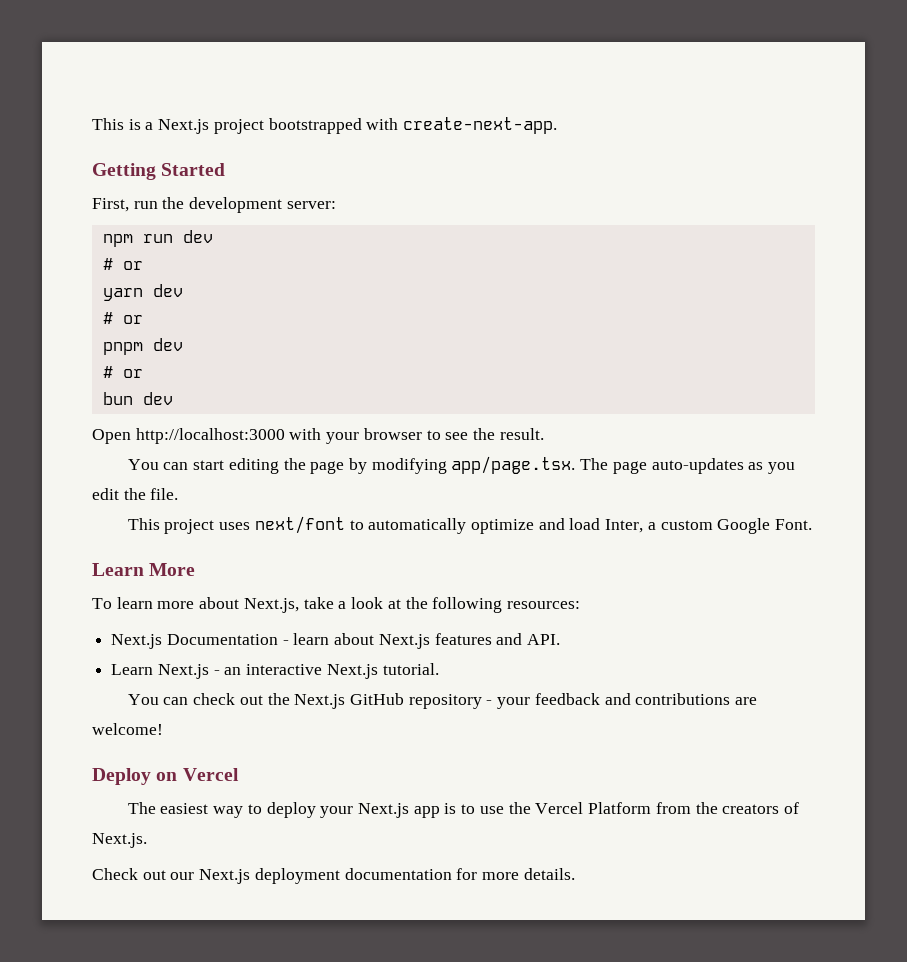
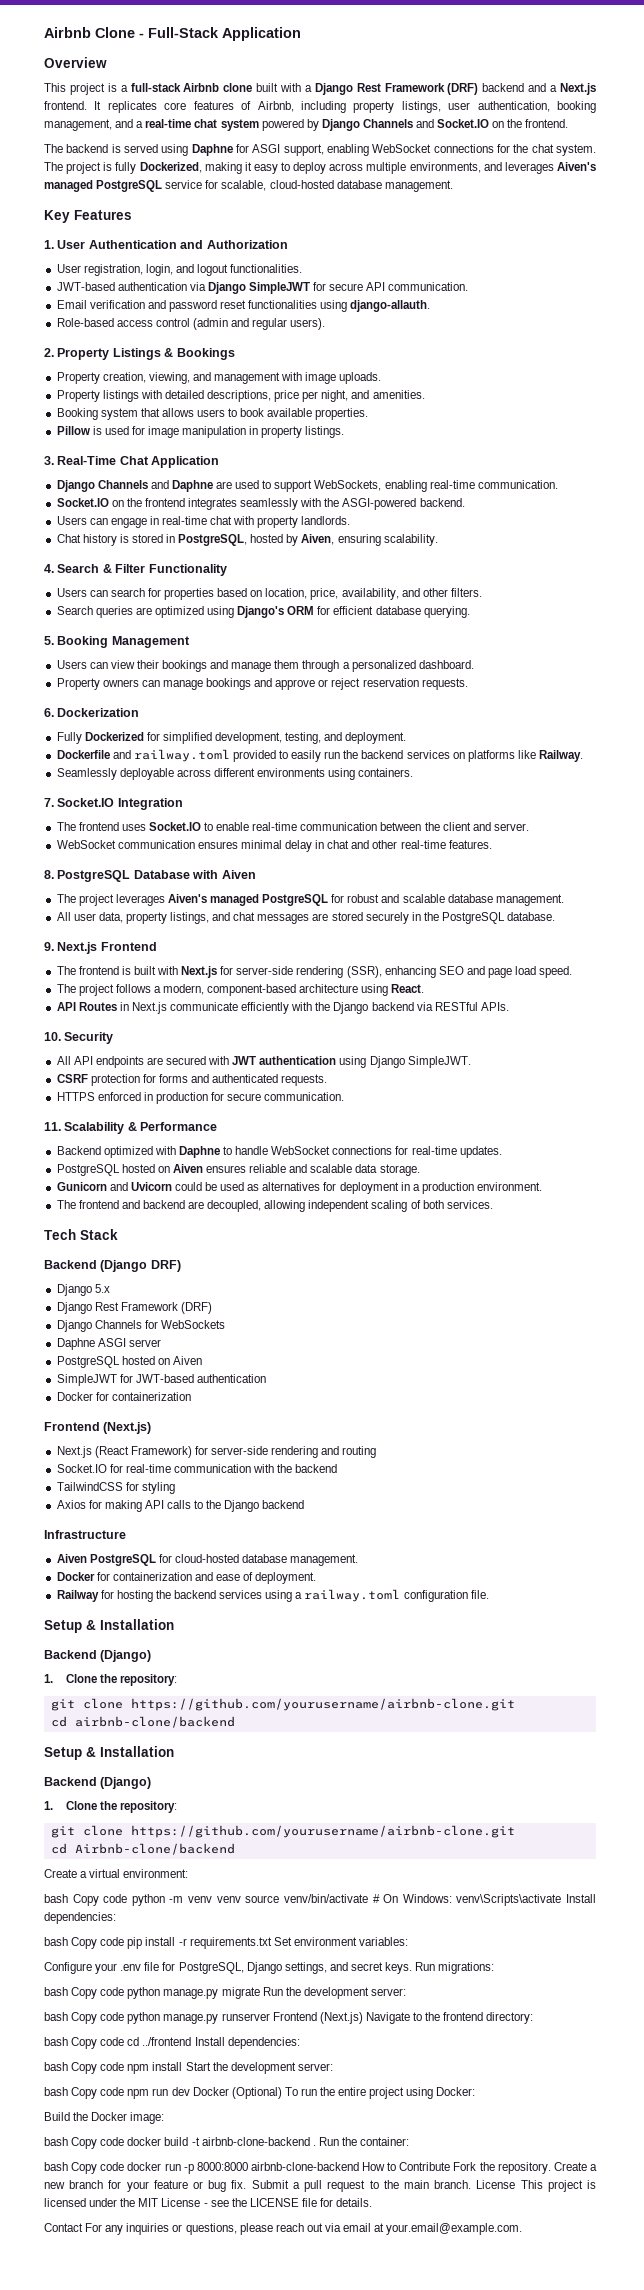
- This is a Next.js project bootstrapped with create-next-app.
- Getting Started
- First, run the development server:
- npm run dev
- # or
- yarn dev
- # or
- pnpm dev
- # or
- bun dev
- Open http://localhost:3000 with your browser to see the result.
- You can start editing the page by modifying app/page.tsx. The page auto-updates as you edit the file.
- This project uses next/font to automatically optimize and load Inter, a custom Google Font.
- Learn More
- To learn more about Next.js, take a look at the following resources:
- Next.js Documentation - learn about Next.js features and API.
- Learn Next.js - an interactive Next.js tutorial.
- You can check out the Next.js GitHub repository - your feedback and contributions are welcome!
- Deploy on Vercel
- The easiest way to deploy your Next.js app is to use the Vercel Platform from the creators of Next.js.
- Check out our Next.js deployment documentation for more details.
+ Airbnb Clone - Full-Stack Application
+ Overview
+ This project is a full-stack Airbnb clone built with a Django Rest Framework (DRF) backend and a Next.js frontend. It replicates core features of Airbnb, including property listings, user authentication, booking management, and a real-time chat system powered by Django Channels and Socket.IO on the frontend.
+ The backend is served using Daphne for ASGI support, enabling WebSocket connections for the chat system. The project is fully Dockerized, making it easy to deploy across multiple environments, and leverages Aiven's managed PostgreSQL service for scalable, cloud-hosted database management.
+ Key Features
+ 1. User Authentication and Authorization
+ User registration, login, and logout functionalities.
+ JWT-based authentication via Django SimpleJWT for secure API communication.
+ Email verification and password reset functionalities using django-allauth.
+ Role-based access control (admin and regular users).
+ 2. Property Listings & Bookings
+ Property creation, viewing, and management with image uploads.
+ Property listings with detailed descriptions, price per night, and amenities.
+ Booking system that allows users to book available properties.
+ Pillow is used for image manipulation in property listings.
+ 3. Real-Time Chat Application
+ Django Channels and Daphne are used to support WebSockets, enabling real-time communication.
+ Socket.IO on the frontend integrates seamlessly with the ASGI-powered backend.
+ Users can engage in real-time chat with property landlords.
+ Chat history is stored in PostgreSQL, hosted by Aiven, ensuring scalability.
+ 4. Search & Filter Functionality
+ Users can search for properties based on location, price, availability, and other filters.
+ Search queries are optimized using Django's ORM for efficient database querying.
+ 5. Booking Management
+ Users can view their bookings and manage them through a personalized dashboard.
+ Property owners can manage bookings and approve or reject reservation requests.
+ 6. Dockerization
+ Fully Dockerized for simplified development, testing, and deployment.
+ Dockerfile and railway.toml provided to easily run the backend services on platforms like Railway.
+ Seamlessly deployable across different environments using containers.
+ 7. Socket.IO Integration
+ The frontend uses Socket.IO to enable real-time communication between the client and server.
+ WebSocket communication ensures minimal delay in chat and other real-time features.
+ 8. PostgreSQL Database with Aiven
+ The project leverages Aiven's managed PostgreSQL for robust and scalable database management.
+ All user data, property listings, and chat messages are stored securely in the PostgreSQL database.
+ 9. Next.js Frontend
+ The frontend is built with Next.js for server-side rendering (SSR), enhancing SEO and page load speed.
+ The project follows a modern, component-based architecture using React.
+ API Routes in Next.js communicate efficiently with the Django backend via RESTful APIs.
+ 10. Security
+ All API endpoints are secured with JWT authentication using Django SimpleJWT.
+ CSRF protection for forms and authenticated requests.
+ HTTPS enforced in production for secure communication.
+ 11. Scalability & Performance
+ Backend optimized with Daphne to handle WebSocket connections for real-time updates.
+ PostgreSQL hosted on Aiven ensures reliable and scalable data storage.
+ Gunicorn and Uvicorn could be used as alternatives for deployment in a production environment.
+ The frontend and backend are decoupled, allowing independent scaling of both services.
+ Tech Stack
+ Backend (Django DRF)
+ Django 5.x
+ Django Rest Framework (DRF)
+ Django Channels for WebSockets
+ Daphne ASGI server
+ PostgreSQL hosted on Aiven
+ SimpleJWT for JWT-based authentication
+ Docker for containerization
+ Frontend (Next.js)
+ Next.js (React Framework) for server-side rendering and routing
+ Socket.IO for real-time communication with the backend
+ TailwindCSS for styling
+ Axios for making API calls to the Django backend
+ Infrastructure
+ Aiven PostgreSQL for cloud-hosted database management.
+ Docker for containerization and ease of deployment.
+ Railway for hosting the backend services using a railway.toml configuration file.
+ Setup & Installation
+ Backend (Django)
+ 1. Clone the repository:
+ git clone https://github.com/yourusername/airbnb-clone.git
+ cd airbnb-clone/backend
+ Setup & Installation
+ Backend (Django)
+ 1. Clone the repository:
+ git clone https://github.com/yourusername/airbnb-clone.git
+ cd Airbnb-clone/backend
+ Create a virtual environment:
+ bash Copy code python -m venv venv source venv/bin/activate # On Windows: venv\Scripts\activate Install dependencies:
+ bash Copy code pip install -r requirements.txt Set environment variables:
+ Configure your .env file for PostgreSQL, Django settings, and secret keys. Run migrations:
+ bash Copy code python manage.py migrate Run the development server:
+ bash Copy code python manage.py runserver Frontend (Next.js) Navigate to the frontend directory:
+ bash Copy code cd ../frontend Install dependencies:
+ bash Copy code npm install Start the development server:
+ bash Copy code npm run dev Docker (Optional) To run the entire project using Docker:
+ Build the Docker image:
+ bash Copy code docker build -t airbnb-clone-backend . Run the container:
+ bash Copy code docker run -p 8000:8000 airbnb-clone-backend How to Contribute Fork the repository. Create a new branch for your feature or bug fix. Submit a pull request to the main branch. License This project is licensed under the MIT License - see the LICENSE file for details.
+ Contact For any inquiries or questions, please reach out via email at your.email@example.com.

